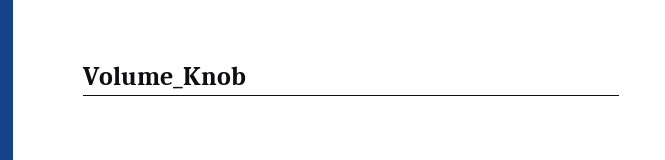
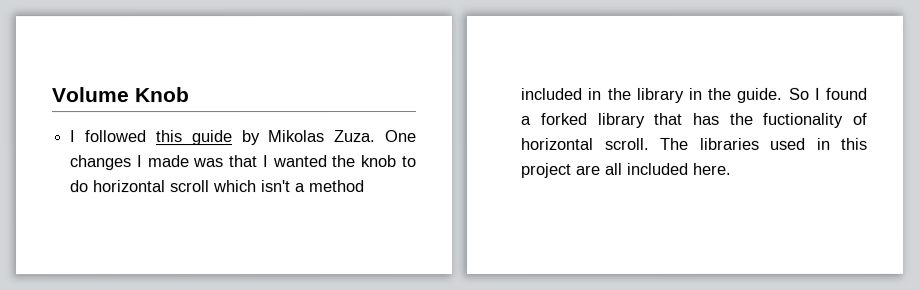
- Volume_Knob
+ Volume Knob
+ I followed this guide by Mikolas Zuza. One changes I made was that I wanted the knob to do horizontal scroll which isn't a method included in the library in the guide. So I found a forked library that has the fuctionality of horizontal scroll. The libraries used in this project are all included here.

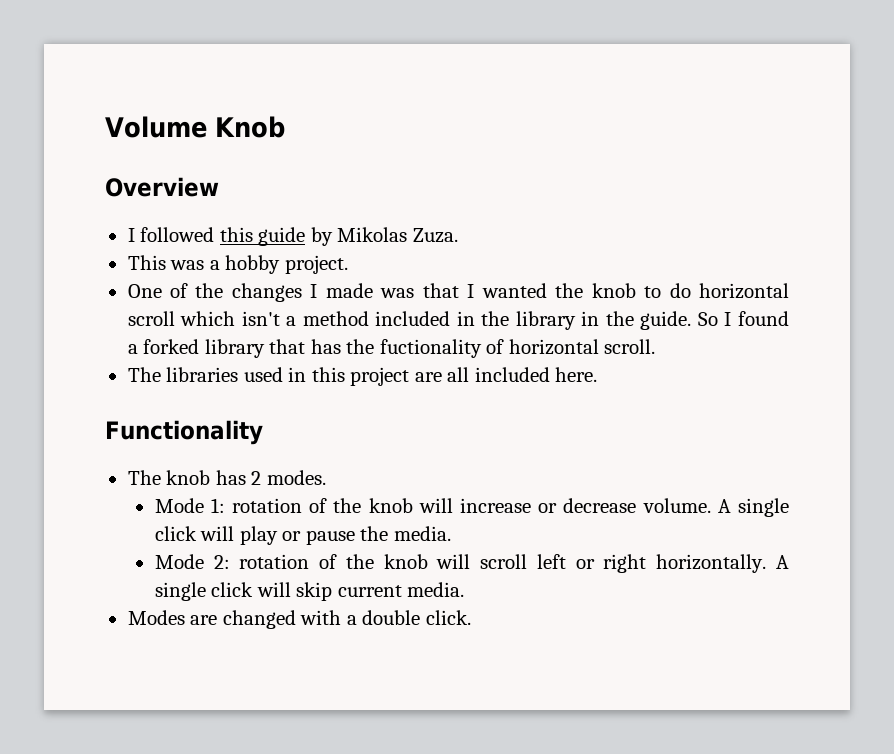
+ Overview
- I followed this guide by Mikolas Zuza. One changes I made was that I wanted the knob to do horizontal scroll which isn't a method included in the library in the guide.
+ I followed this guide by Mikolas Zuza.
+ This was a hobby project.
+ One of the changes I made was that I wanted the knob to do horizontal scroll which isn't a method included in the library in the guide.
- So I found a forked library that has the fuctionality of horizontal scroll. The libraries used in this project are all included here.
+ So I found a forked library that has the fuctionality of horizontal scroll.
+ The libraries used in this project are all included here.
+ Functionality
+ The knob has 2 modes.
+ Mode 1: rotation of the knob will increase or decrease volume. A single click will play or pause the media.
+ Mode 2: rotation of the knob will scroll left or right horizontally. A single click will skip current media.
+ Modes are changed with a double click.

